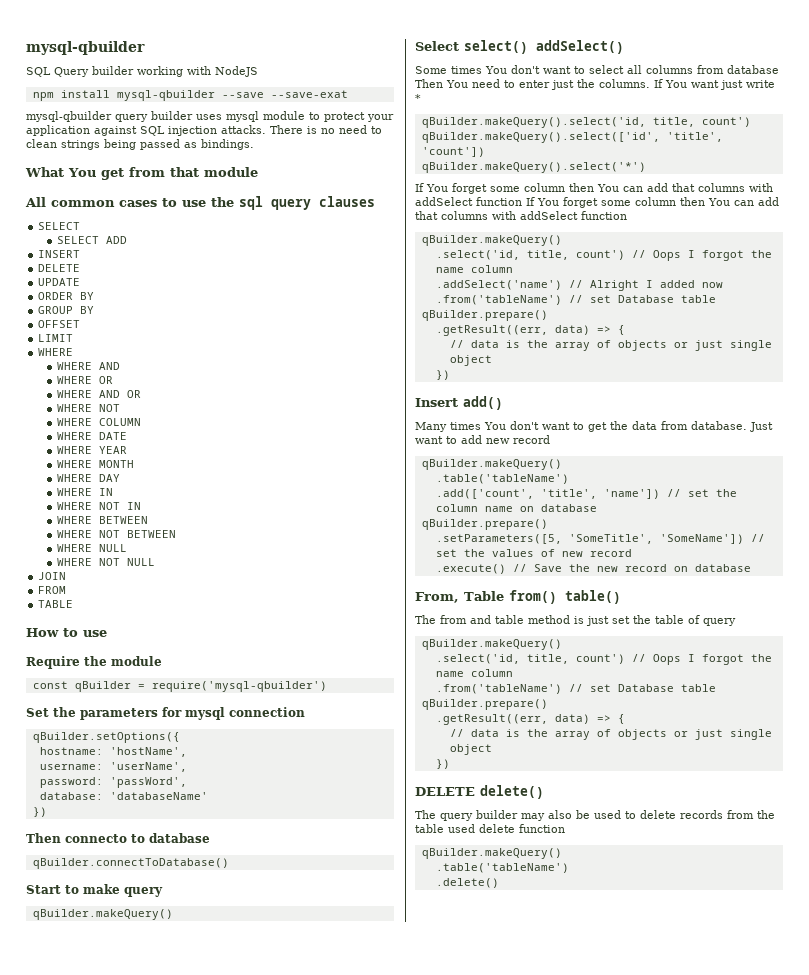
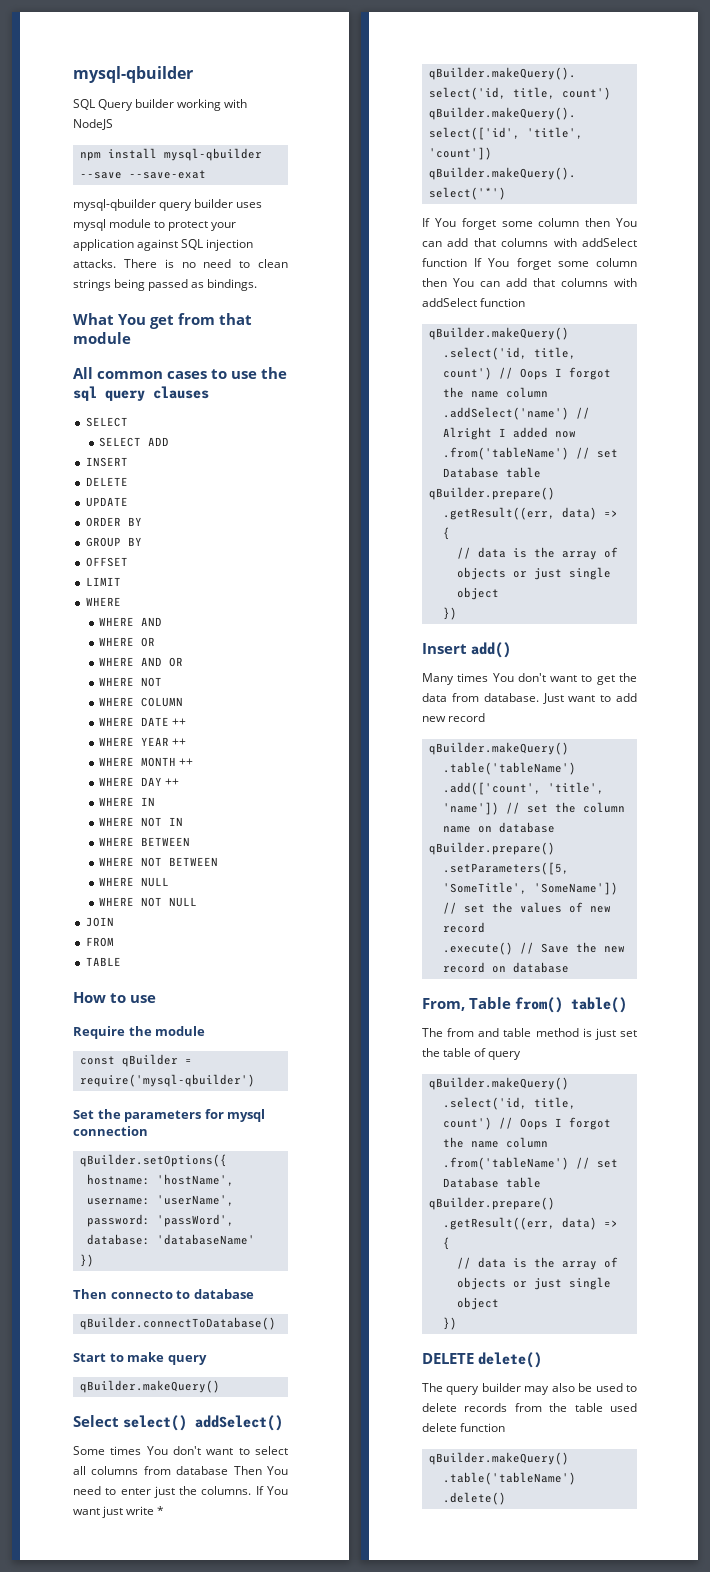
- WHERE DATE
+ WHERE DATE ++
- WHERE YEAR
+ WHERE YEAR ++
- WHERE MONTH
+ WHERE MONTH ++
- WHERE DAY
+ WHERE DAY ++

